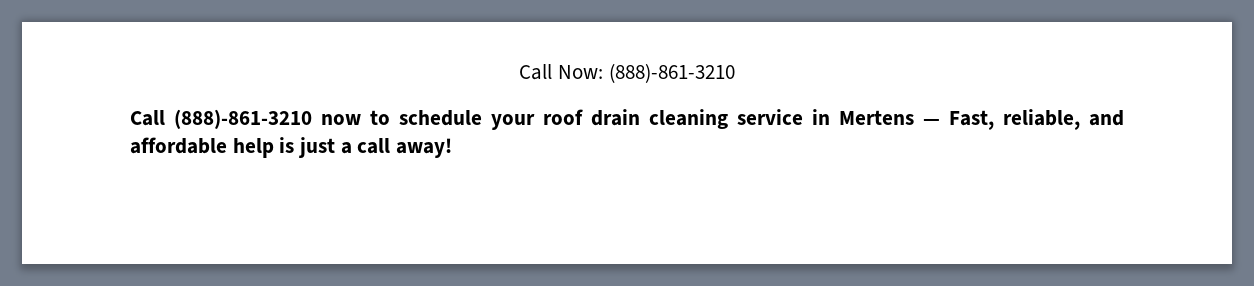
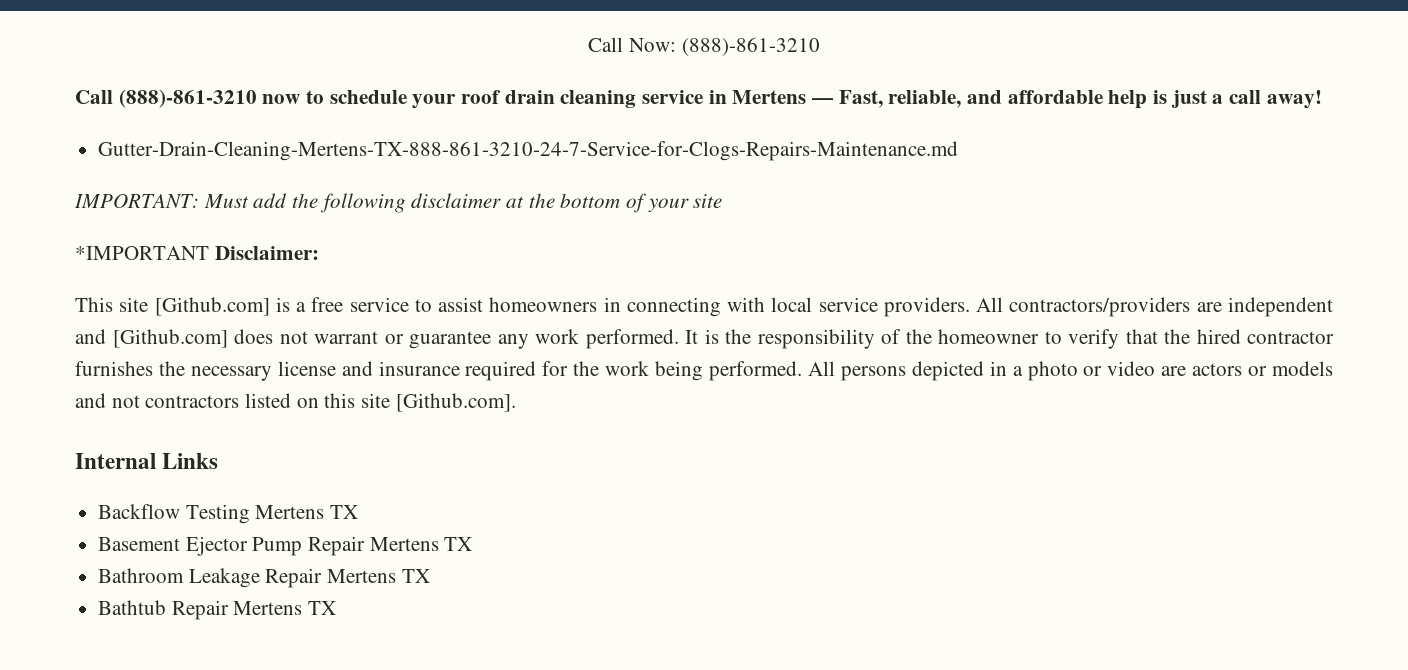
+ Gutter-Drain-Cleaning-Mertens-TX-888-861-3210-24-7-Service-for-Clogs-Repairs-Maintenance.md
+ IMPORTANT: Must add the following disclaimer at the bottom of your site
+ *IMPORTANT Disclaimer:
+ This site [Github.com] is a free service to assist homeowners in connecting with local service providers. All contractors/providers are independent and [Github.com] does not warrant or guarantee any work performed. It is the responsibility of the homeowner to verify that the hired contractor furnishes the necessary license and insurance required for the work being performed. All persons depicted in a photo or video are actors or models and not contractors listed on this site [Github.com].
+ Internal Links
+ Backflow Testing Mertens TX
+ Basement Ejector Pump Repair Mertens TX
+ Bathroom Leakage Repair Mertens TX
+ Bathtub Repair Mertens TX

